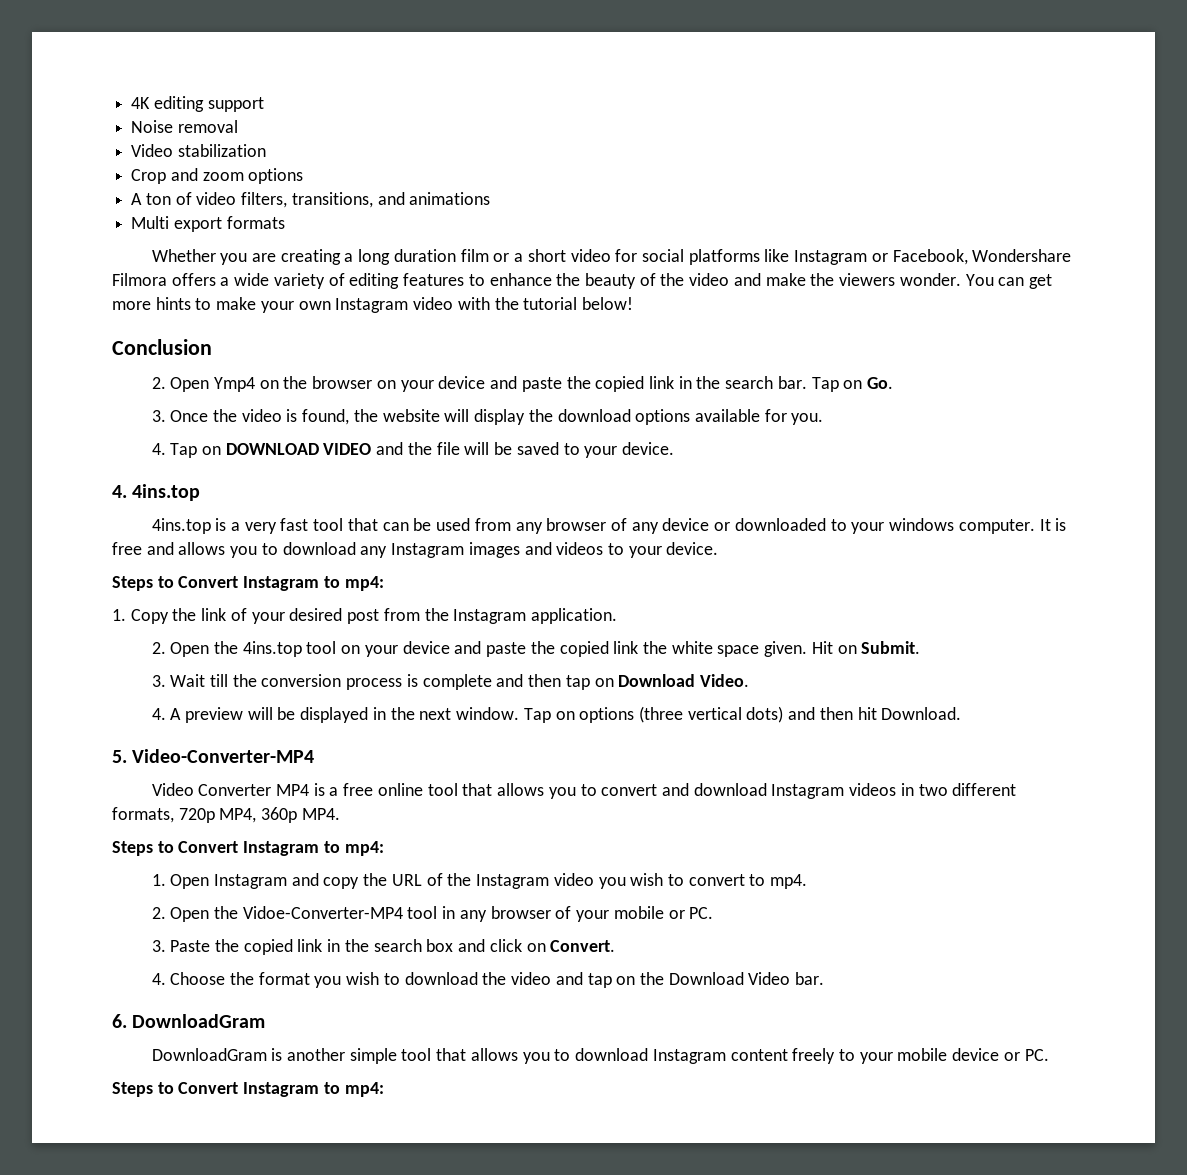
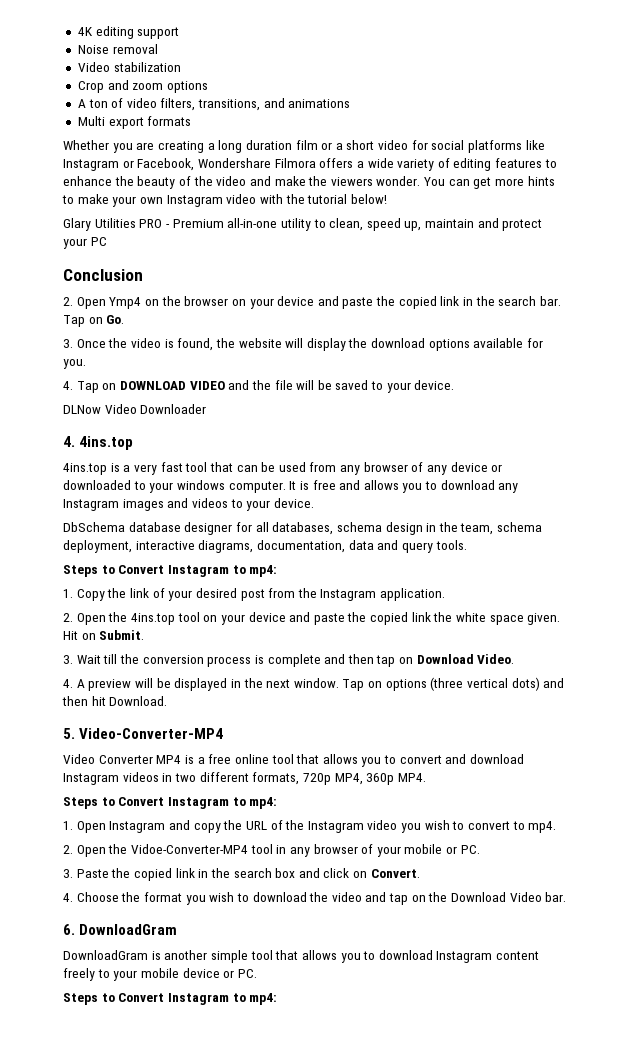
+ Glary Utilities PRO - Premium all-in-one utility to clean, speed up, maintain and protect your PC
+ DLNow Video Downloader
+ DbSchema database designer for all databases, schema design in the team, schema deployment, interactive diagrams, documentation, data and query tools.

